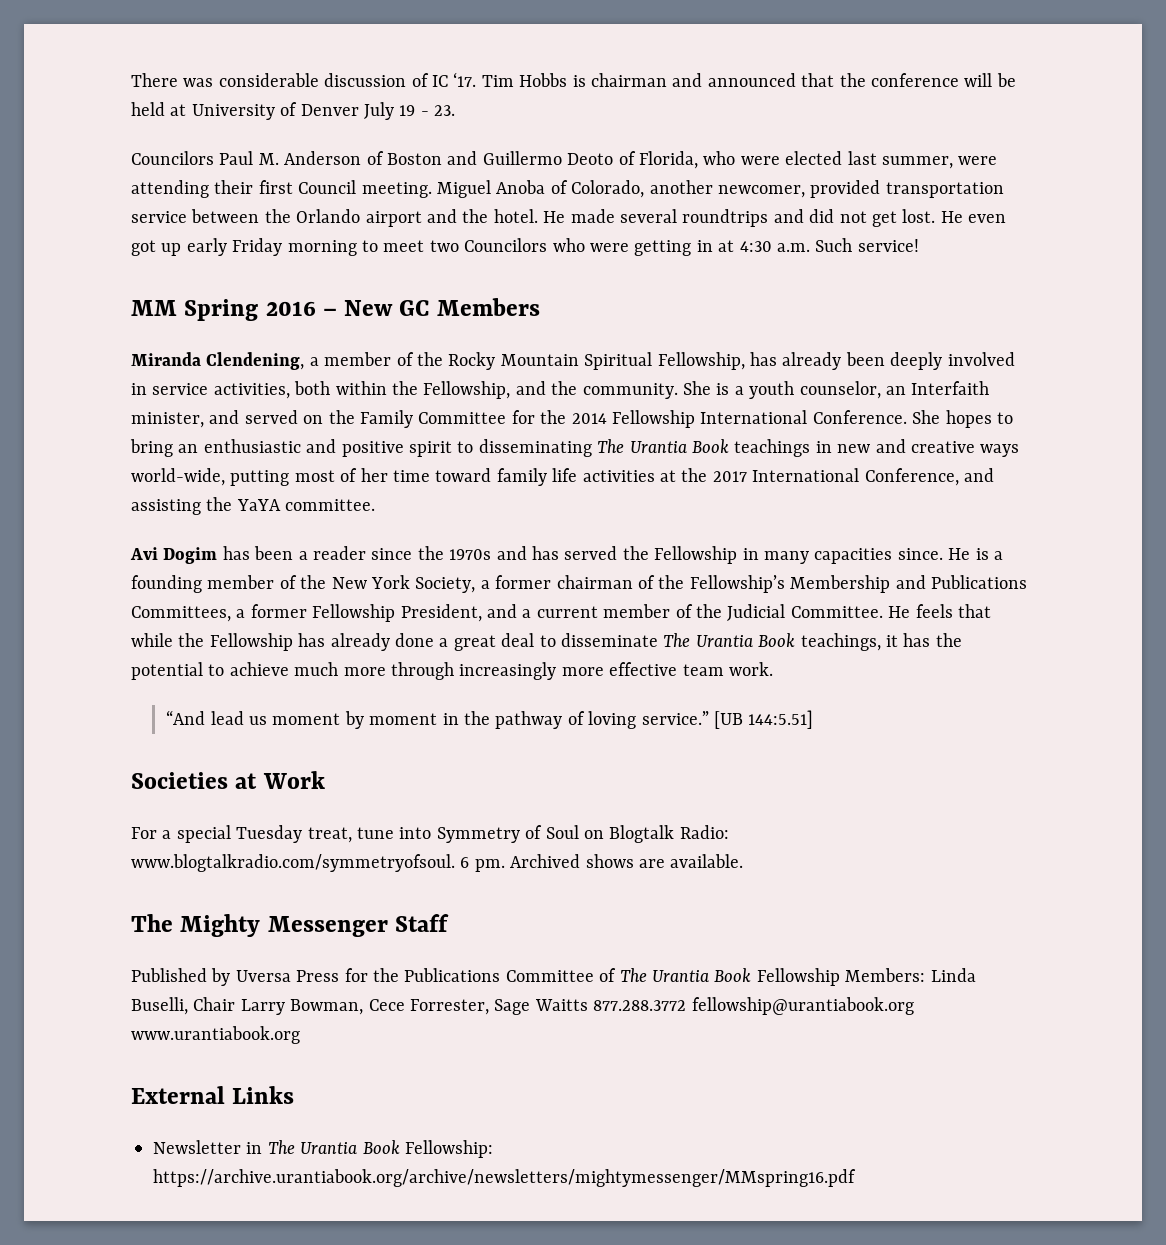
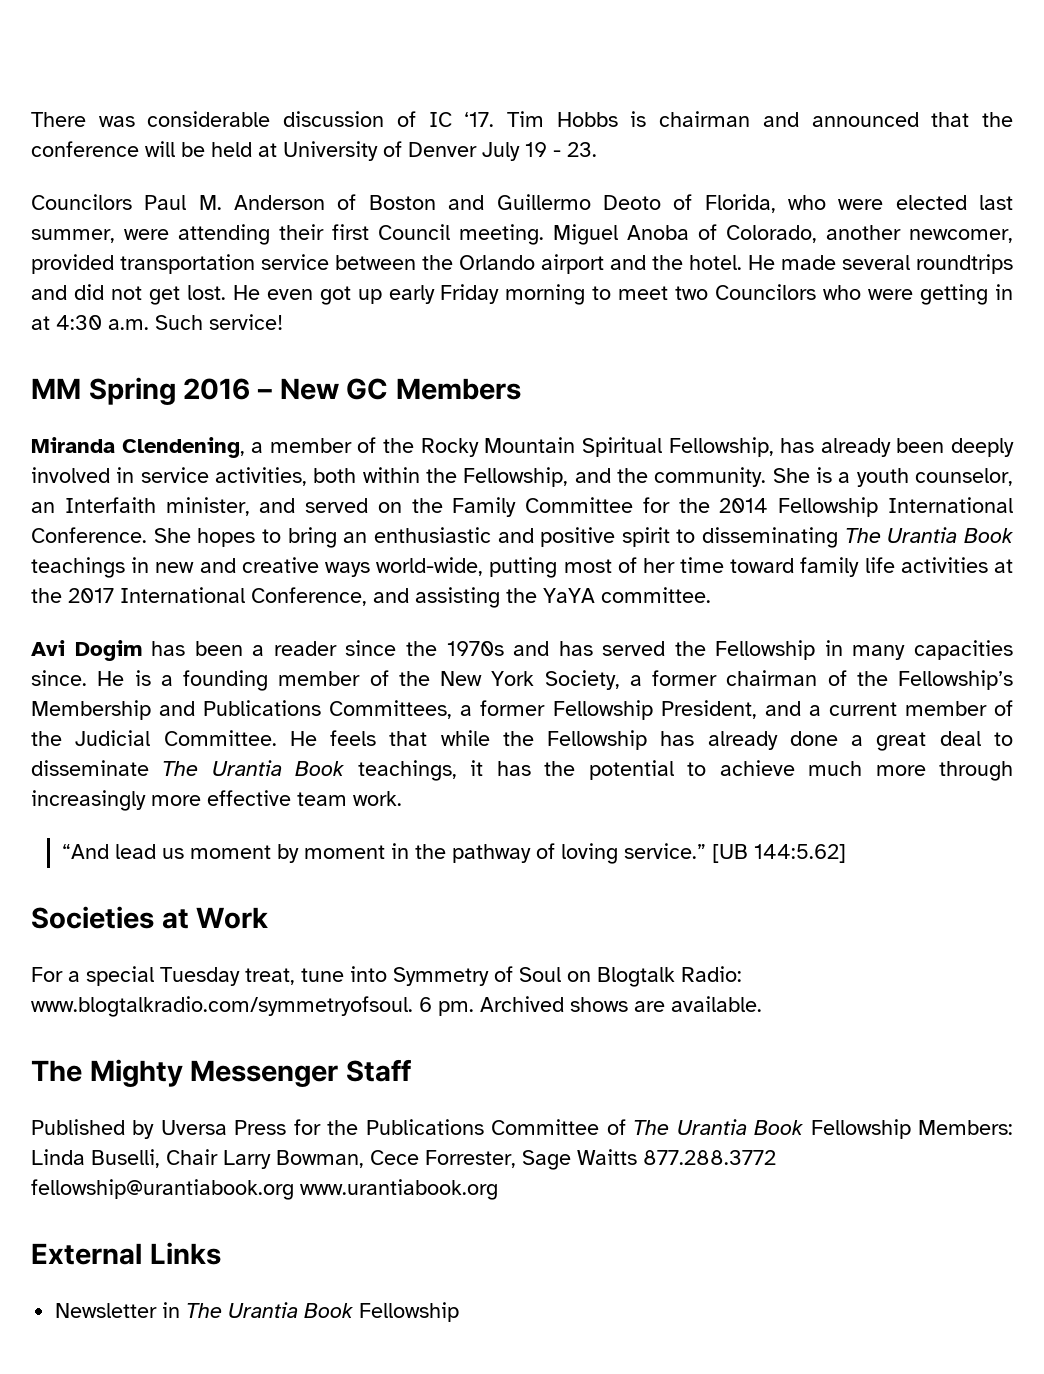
- [UB 144:5.51]
+ [UB 144:5.62]
- Newsletter in The Urantia Book Fellowship: https://archive.urantiabook.org/archive/newsletters/mightymessenger/MMspring16.pdf
+ Newsletter in The Urantia Book Fellowship

